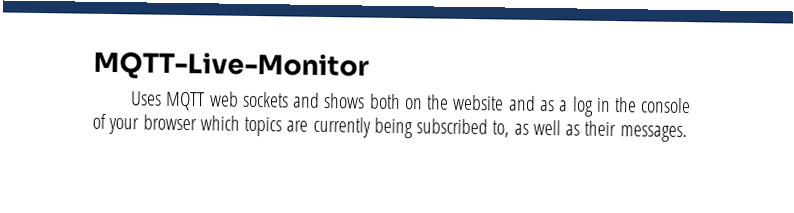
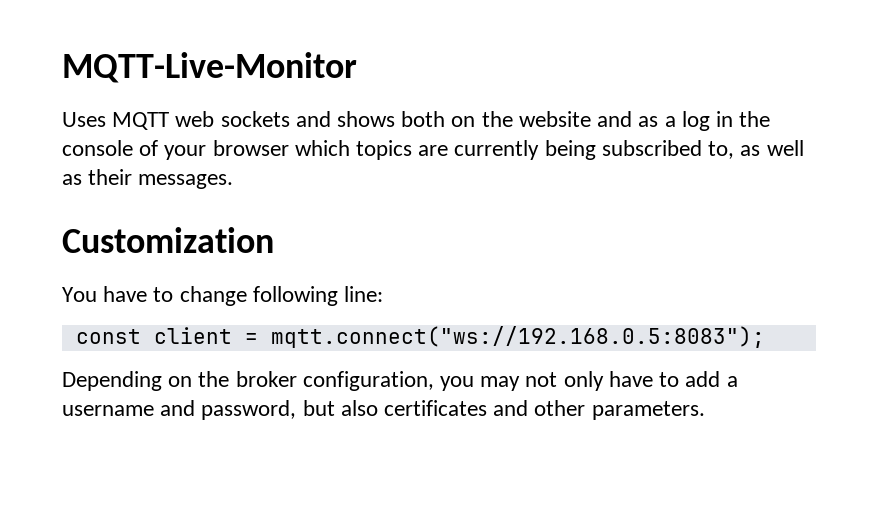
+ Customization
+ You have to change following line:
+ const client = mqtt.connect("ws://192.168.0.5:8083");
+ Depending on the broker configuration, you may not only have to add a username and password, but also certificates and other parameters.

